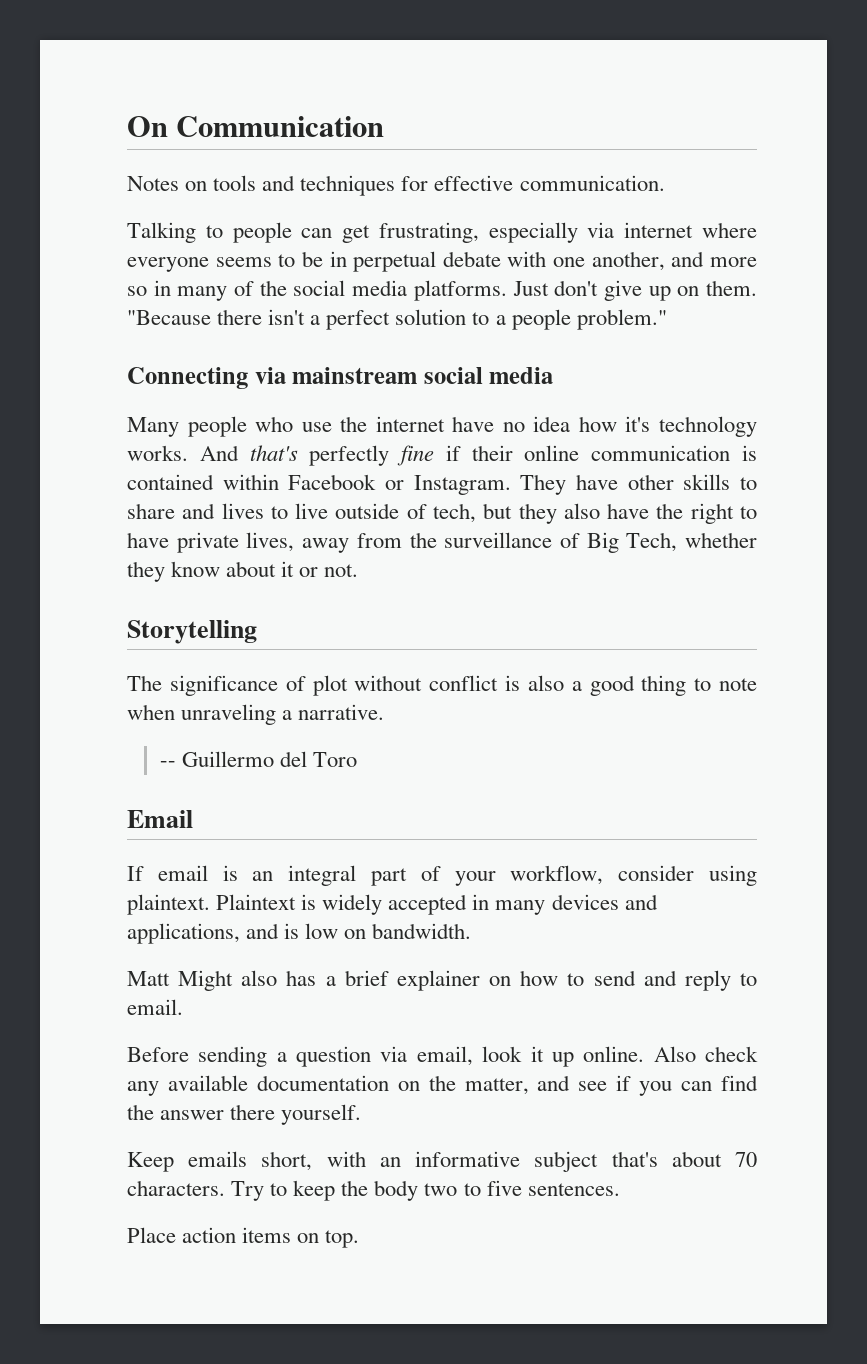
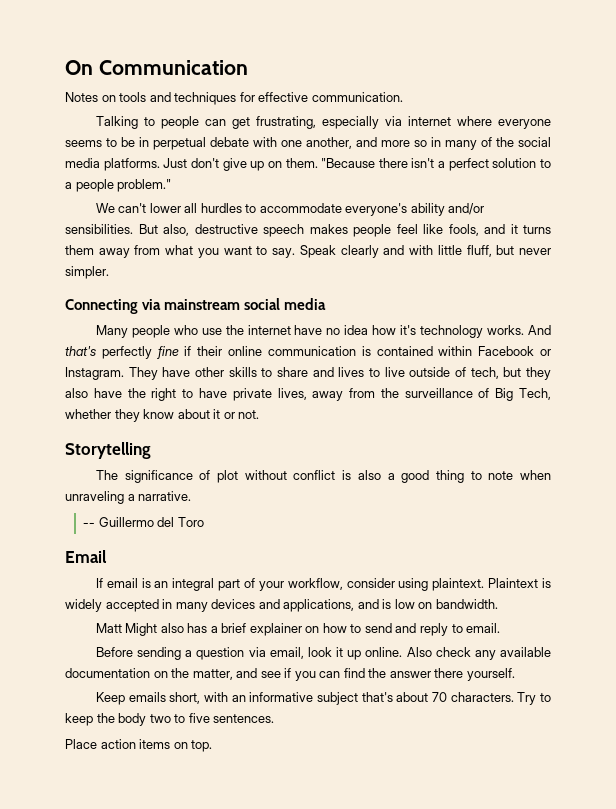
+ We can't lower all hurdles to accommodate everyone's ability and/or sensibilities. But also, destructive speech makes people feel like fools, and it turns them away from what you want to say. Speak clearly and with little fluff, but never simpler.

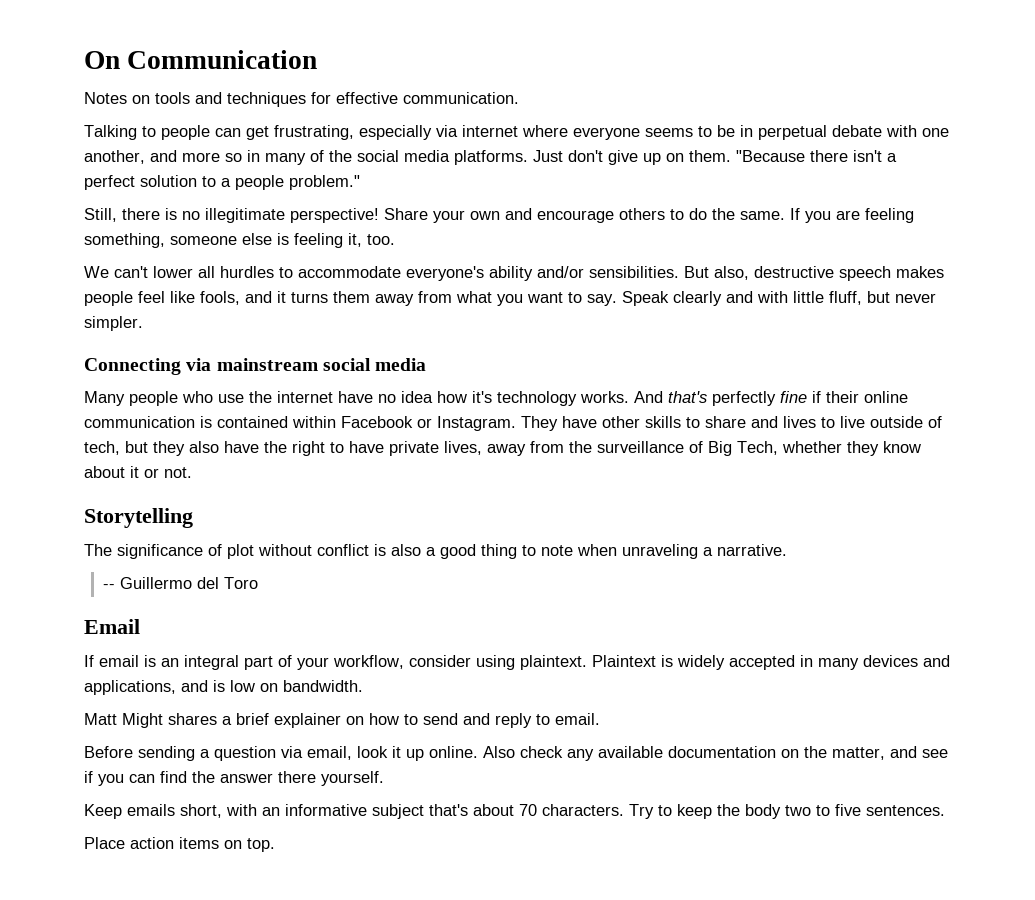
+ Still, there is no illegitimate perspective! Share your own and encourage others to do the same. If you are feeling something, someone else is feeling it, too.
- Matt Might also has a brief explainer on how to send and reply to email.
+ Matt Might shares a brief explainer on how to send and reply to email.

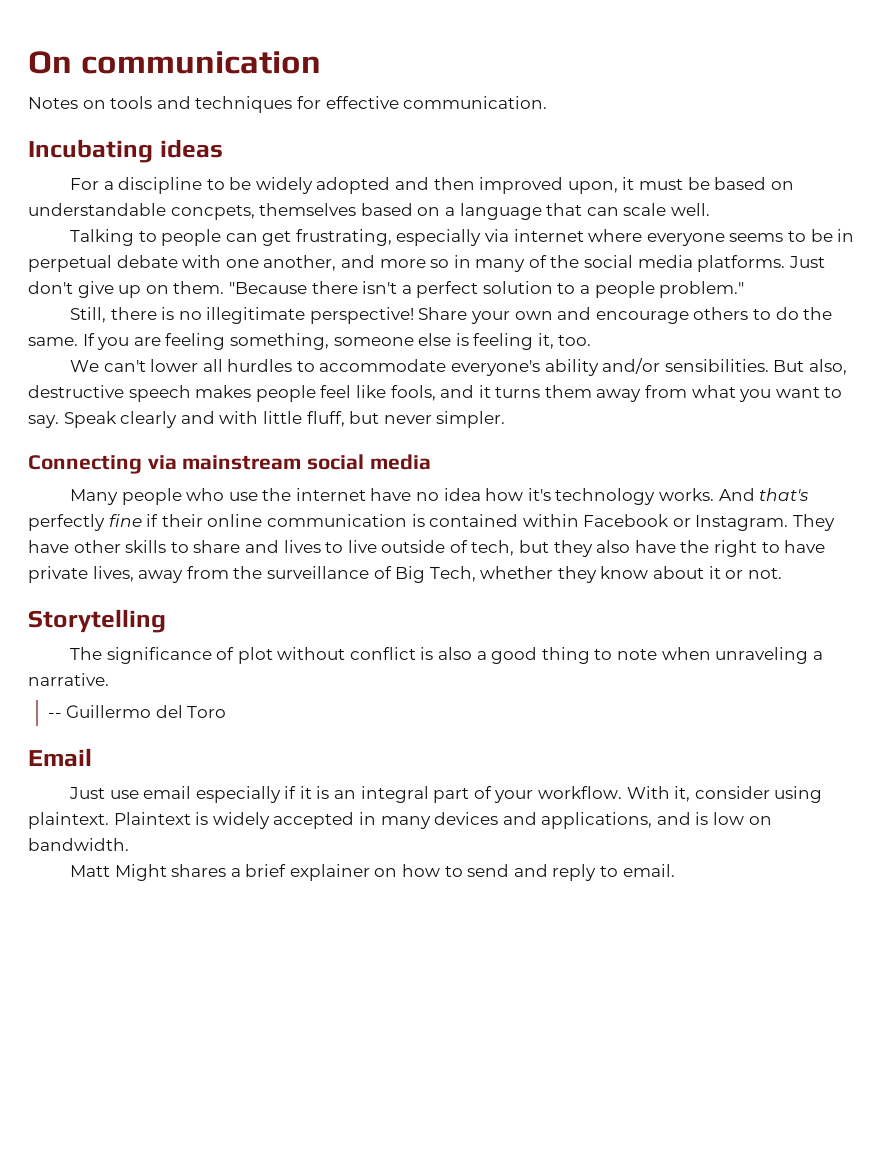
- On Communication
+ On communication
+ Incubating ideas
+ For a discipline to be widely adopted and then improved upon, it must be based on understandable concpets, themselves based on a language that can scale well.
- If email is an integral part of your workflow, consider using plaintext.
+ Just use email especially if it is an integral part of your workflow. With it, consider using plaintext.
- Before sending a question via email, look it up online. Also check any available documentation on the matter, and see if you can find the answer there yourself.
- Keep emails short, with an informative subject that's about 70 characters. Try to keep the body two to five sentences.
- Place action items on top.

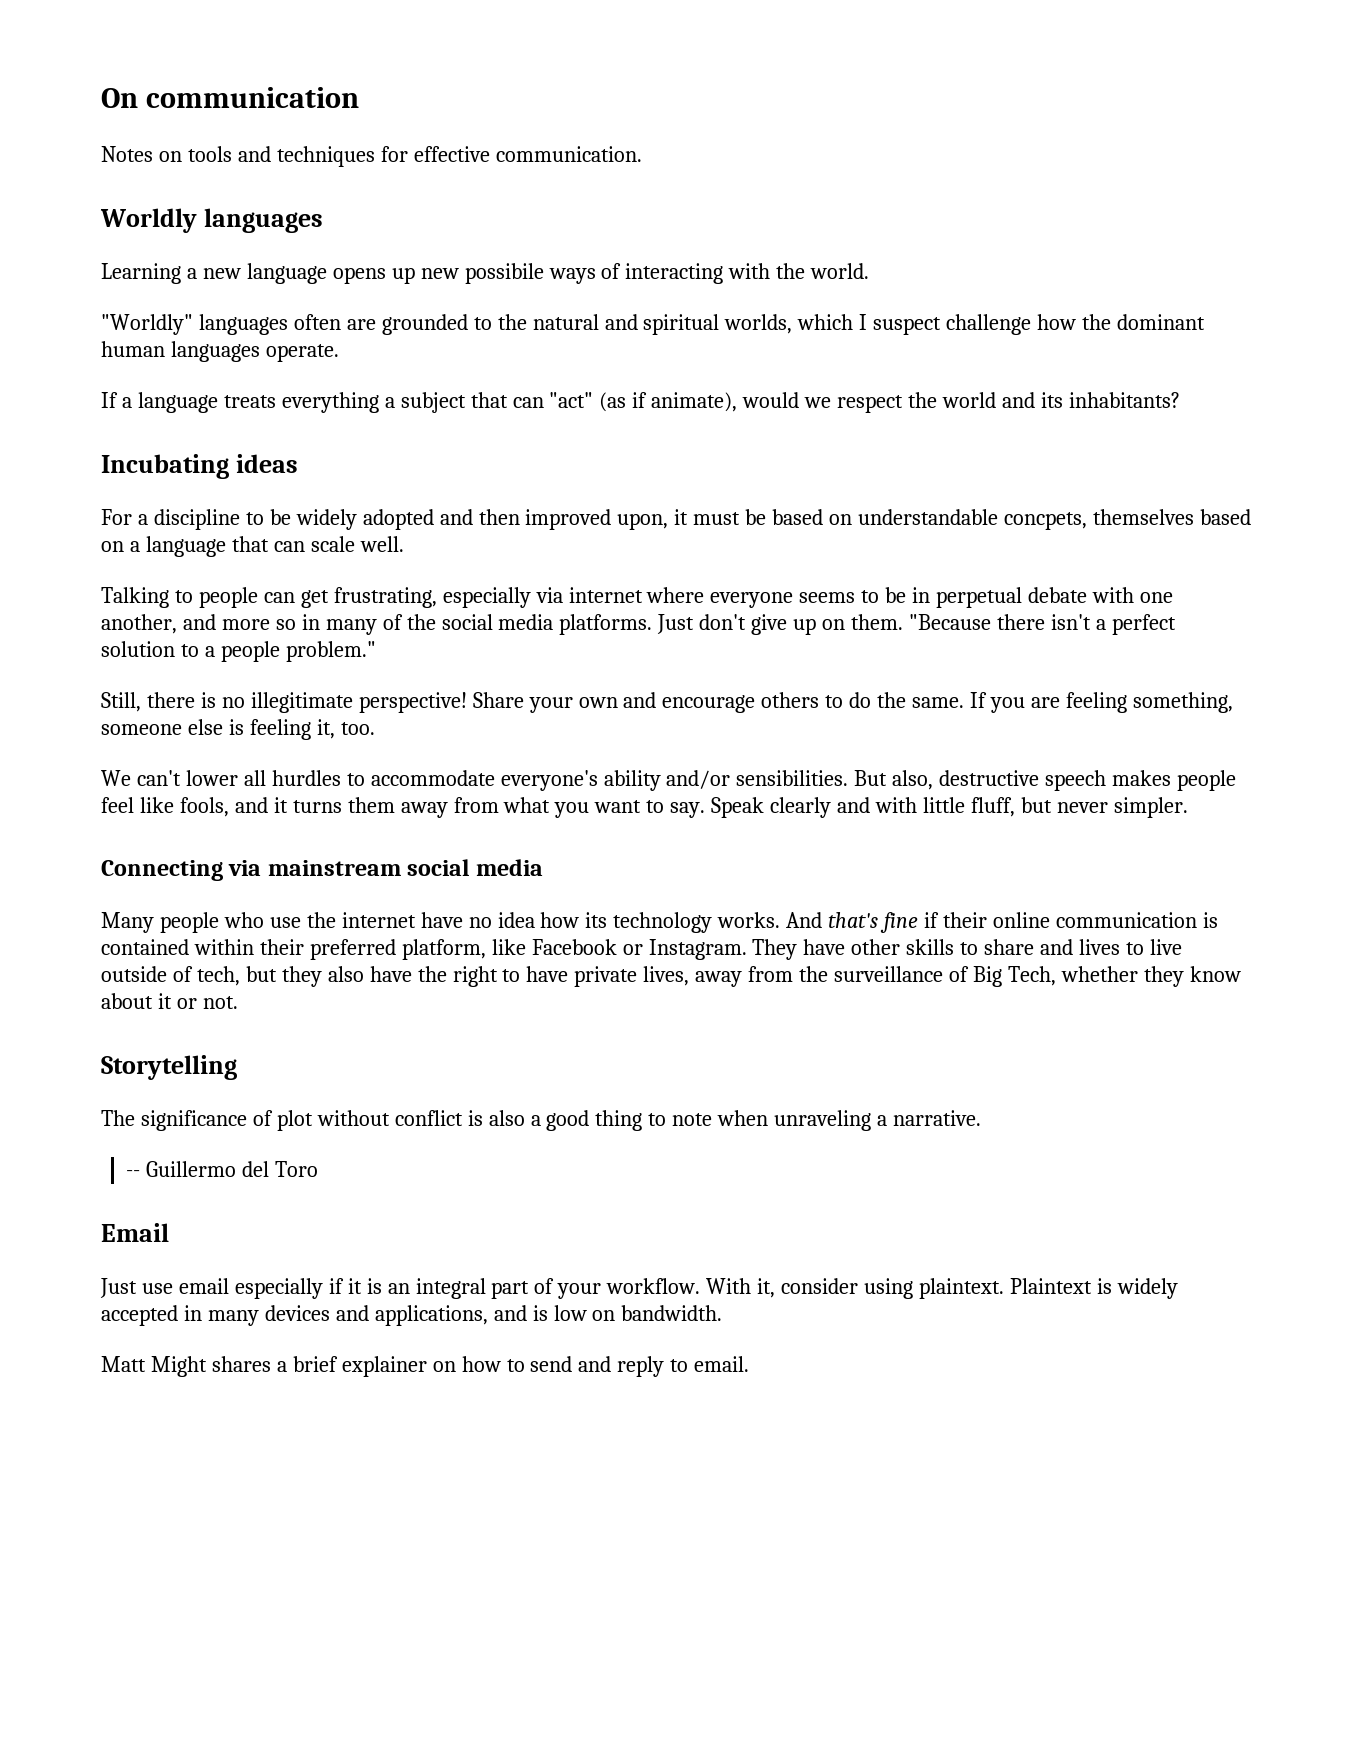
+ Worldly languages
+ Learning a new language opens up new possibile ways of interacting with the world.
+ "Worldly" languages often are grounded to the natural and spiritual worlds, which I suspect challenge how the dominant human languages operate.
+ If a language treats everything a subject that can "act" (as if animate), would we respect the world and its inhabitants?
- Many people who use the internet have no idea how it's technology works.
+ Many people who use the internet have no idea how its technology works.
- And that's perfectly fine if their online communication is contained within Facebook or Instagram.
+ And that's fine if their online communication is contained within their preferred platform, like Facebook or Instagram.

